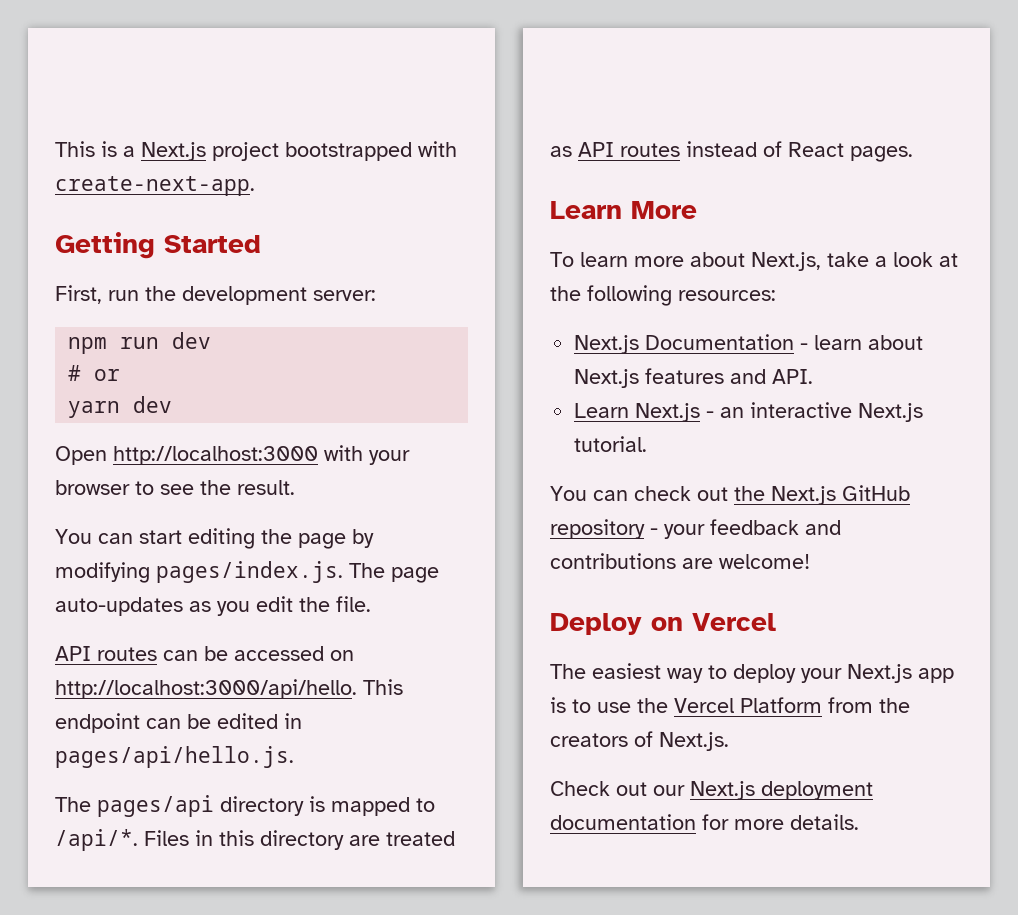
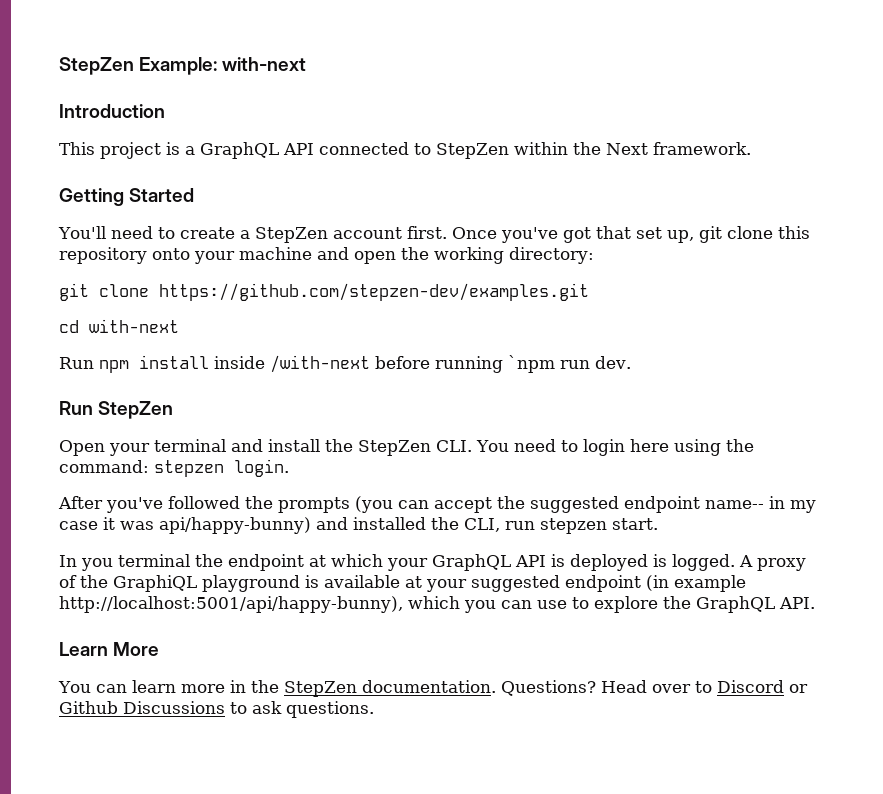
- This is a Next.js project bootstrapped with create-next-app.
+ StepZen Example: with-next
+ Introduction
+ This project is a GraphQL API connected to StepZen within the Next framework.
  Getting Started
- First, run the development server:
- npm run dev
- # or
- yarn dev
- Open http://localhost:3000 with your browser to see the result.
- You can start editing the page by modifying pages/index.js. The page auto-updates as you edit the file.
- API routes can be accessed on http://localhost:3000/api/hello. This endpoint can be edited in pages/api/hello.js.
- The pages/api directory is mapped to /api/*. Files in this directory are treated as API routes instead of React pages.
+ You'll need to create a StepZen account first. Once you've got that set up, git clone this repository onto your machine and open the working directory:
+ git clone https://github.com/stepzen-dev/examples.git
+ cd with-next
+ Run npm install inside /with-next before running `npm run dev.
+ Run StepZen
+ Open your terminal and install the StepZen CLI. You need to login here using the command: stepzen login.
+ After you've followed the prompts (you can accept the suggested endpoint name-- in my case it was api/happy-bunny) and installed the CLI, run stepzen start.
+ In you terminal the endpoint at which your GraphQL API is deployed is logged. A proxy of the GraphiQL playground is available at your suggested endpoint (in example http://localhost:5001/api/happy-bunny), which you can use to explore the GraphQL API.
  Learn More
- To learn more about Next.js, take a look at the following resources:
- Next.js Documentation - learn about Next.js features and API.
- Learn Next.js - an interactive Next.js tutorial.
- You can check out the Next.js GitHub repository - your feedback and contributions are welcome!
- Deploy on Vercel
- The easiest way to deploy your Next.js app is to use the Vercel Platform from the creators of Next.js.
- Check out our Next.js deployment documentation for more details.
+ You can learn more in the StepZen documentation. Questions? Head over to Discord or Github Discussions to ask questions.

